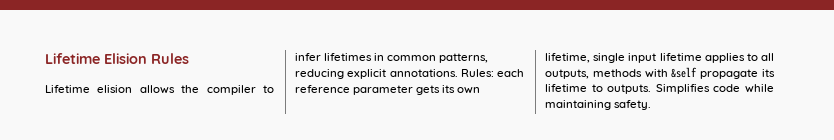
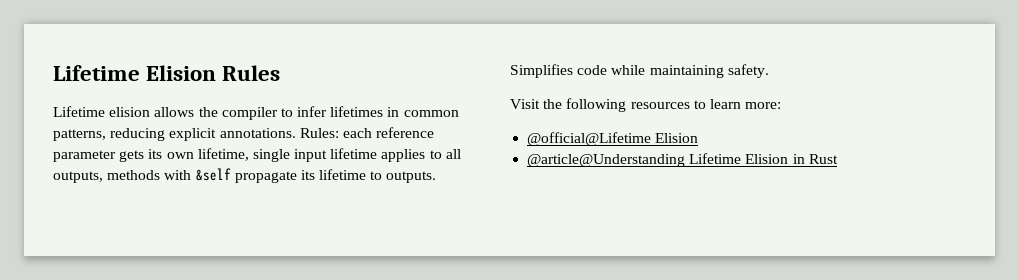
+ Visit the following resources to learn more:
+ @official@Lifetime Elision
+ @article@Understanding Lifetime Elision in Rust

